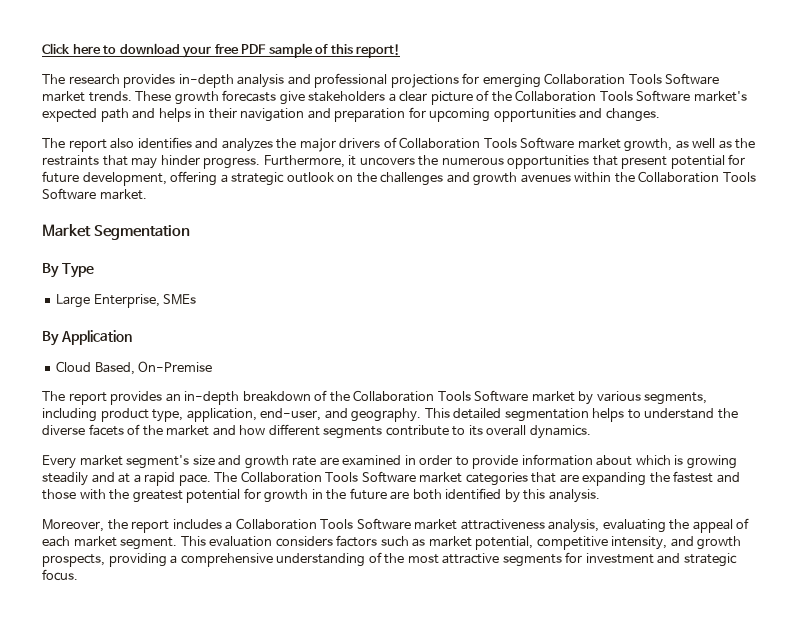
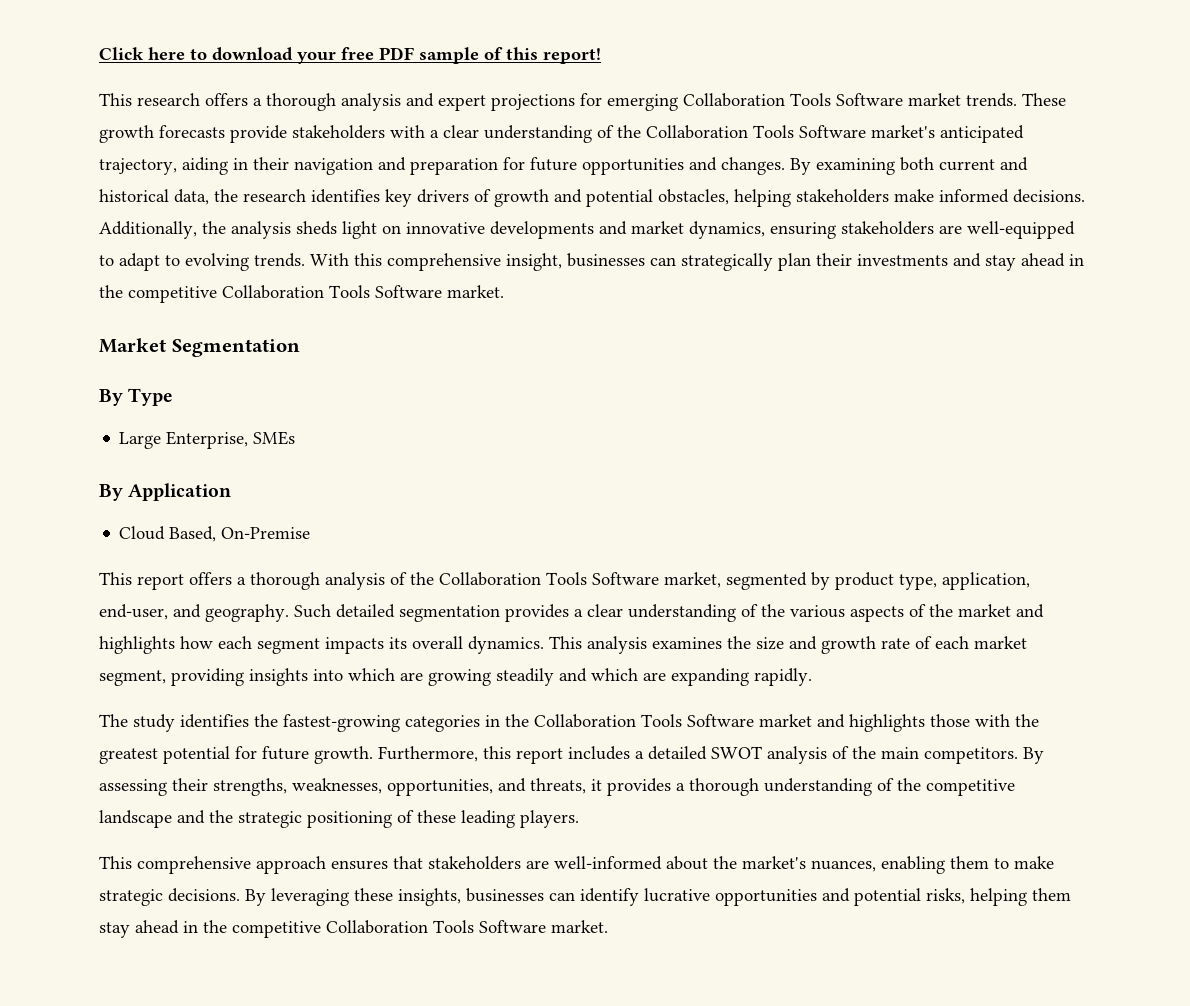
- The research provides in-depth analysis and professional projections for emerging Collaboration Tools Software market trends.
+ This research offers a thorough analysis and expert projections for emerging Collaboration Tools Software market trends.
- These growth forecasts give stakeholders a clear picture of the Collaboration Tools Software market's expected path and helps in their navigation and preparation for upcoming opportunities and changes.
- The report also identifies and analyzes the major drivers of Collaboration Tools Software market growth, as well as the restraints that may hinder progress. Furthermore, it uncovers the numerous opportunities that present potential for future development, offering a strategic outlook on the challenges and growth avenues within the Collaboration Tools Software market.
+ These growth forecasts provide stakeholders with a clear understanding of the Collaboration Tools Software market's anticipated trajectory, aiding in their navigation and preparation for future opportunities and changes. By examining both current and historical data, the research identifies key drivers of growth and potential obstacles, helping stakeholders make informed decisions. Additionally, the analysis sheds light on innovative developments and market dynamics, ensuring stakeholders are well-equipped to adapt to evolving trends. With this comprehensive insight, businesses can strategically plan their investments and stay ahead in the competitive Collaboration Tools Software market.
- The report provides an in-depth breakdown of the Collaboration Tools Software market by various segments, including product type, application, end-user, and geography.
+ This report offers a thorough analysis of the Collaboration Tools Software market, segmented by product type, application, end-user, and geography.
- This detailed segmentation helps to understand the diverse facets of the market and how different segments contribute to its overall dynamics.
- Every market segment's size and growth rate are examined in order to provide information about which is growing steadily and at a rapid pace. The Collaboration Tools Software market categories that are expanding the fastest and those with the greatest potential for growth in the future are both identified by this analysis.
- Moreover, the report includes a Collaboration Tools Software market attractiveness analysis, evaluating the appeal of each market segment. This evaluation considers factors such as market potential, competitive intensity, and growth prospects, providing a comprehensive understanding of the most attractive segments for investment and strategic focus.
+ Such detailed segmentation provides a clear understanding of the various aspects of the market and highlights how each segment impacts its overall dynamics. This analysis examines the size and growth rate of each market segment, providing insights into which are growing steadily and which are expanding rapidly.
+ The study identifies the fastest-growing categories in the Collaboration Tools Software market and highlights those with the greatest potential for future growth. Furthermore, this report includes a detailed SWOT analysis of the main competitors. By assessing their strengths, weaknesses, opportunities, and threats, it provides a thorough understanding of the competitive landscape and the strategic positioning of these leading players.
+ This comprehensive approach ensures that stakeholders are well-informed about the market's nuances, enabling them to make strategic decisions. By leveraging these insights, businesses can identify lucrative opportunities and potential risks, helping them stay ahead in the competitive Collaboration Tools Software market.

